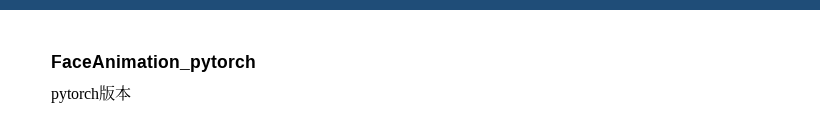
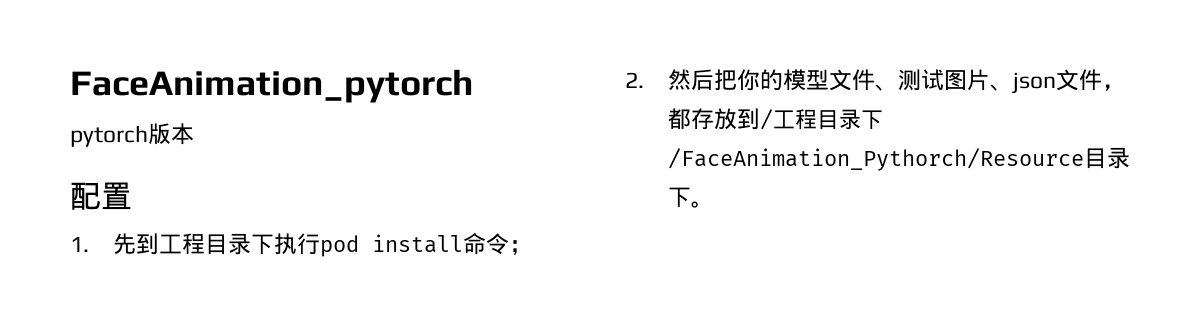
+ 配置
+ 1.先到工程目录下执行pod install命令；
+ 2.然后把你的模型文件、测试图片、json文件，都存放到/工程目录下/FaceAnimation_Pythorch/Resource目录下。

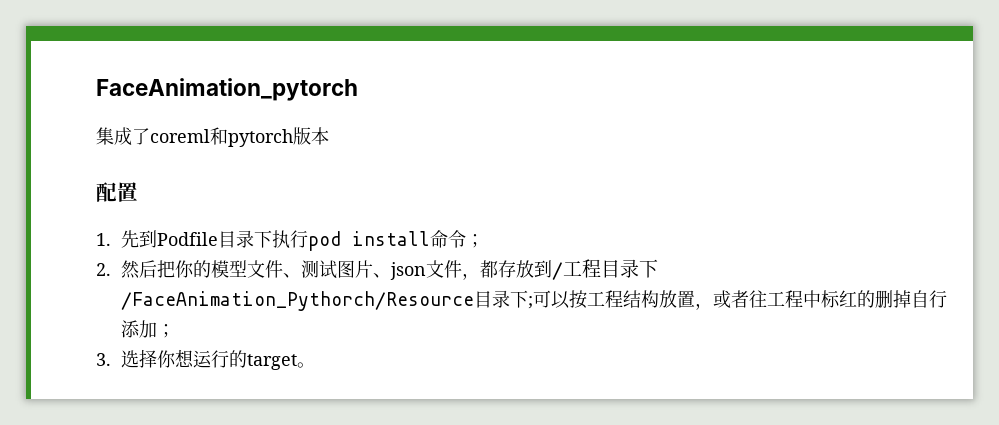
- pytorch版本
+ 集成了coreml和pytorch版本
- 1.先到工程目录下执行pod install命令；
+ 1.先到Podfile目录下执行pod install命令；
- 2.然后把你的模型文件、测试图片、json文件，都存放到/工程目录下/FaceAnimation_Pythorch/Resource目录下。
+ 2.然后把你的模型文件、测试图片、json文件，都存放到/工程目录下/FaceAnimation_Pythorch/Resource目录下;可以按工程结构放置，或者往工程中标红的删掉自行添加；
+ 3.选择你想运行的target。

